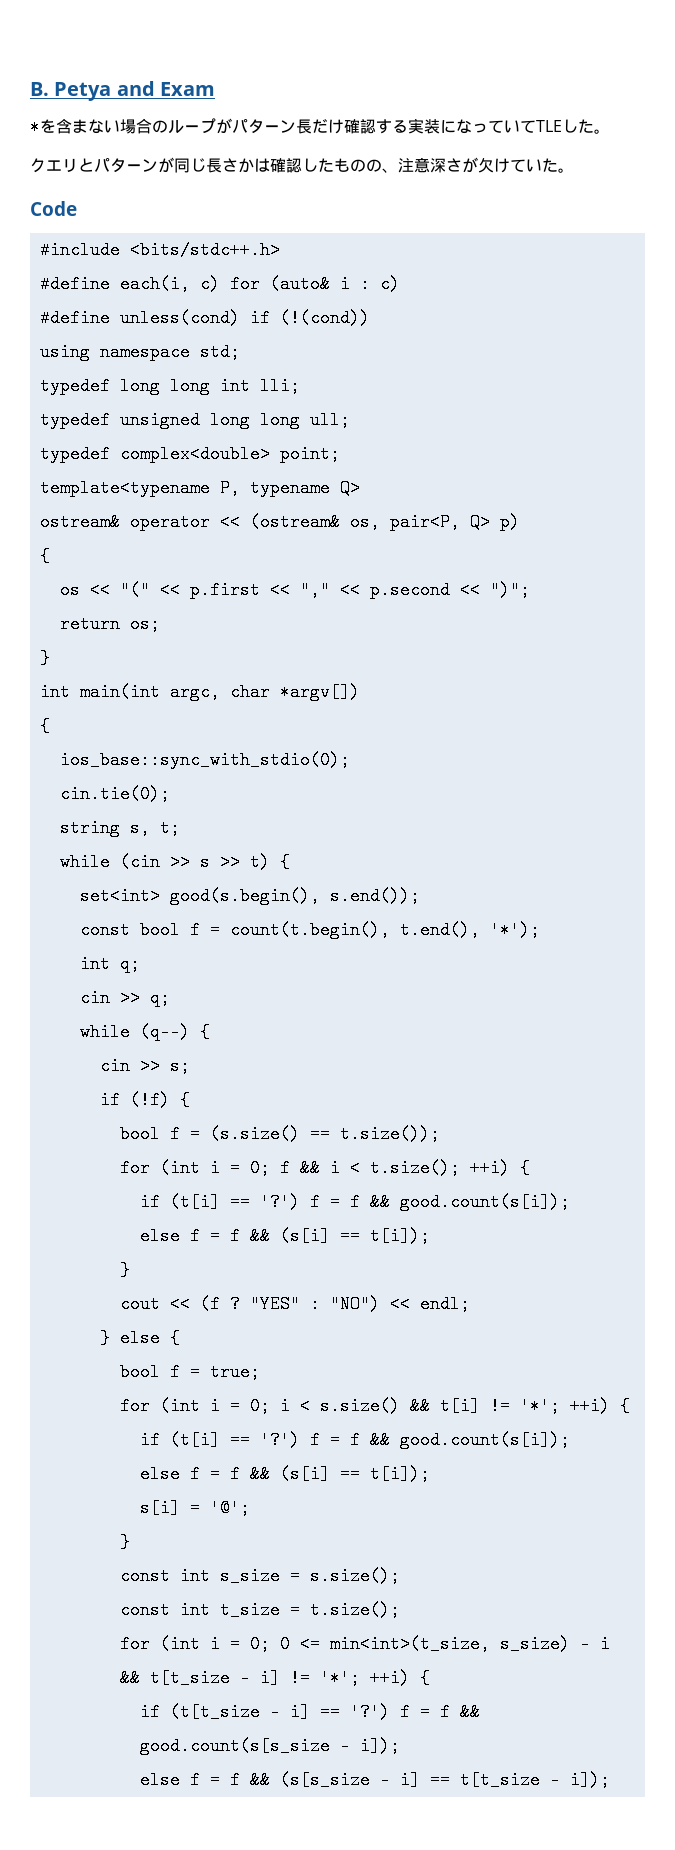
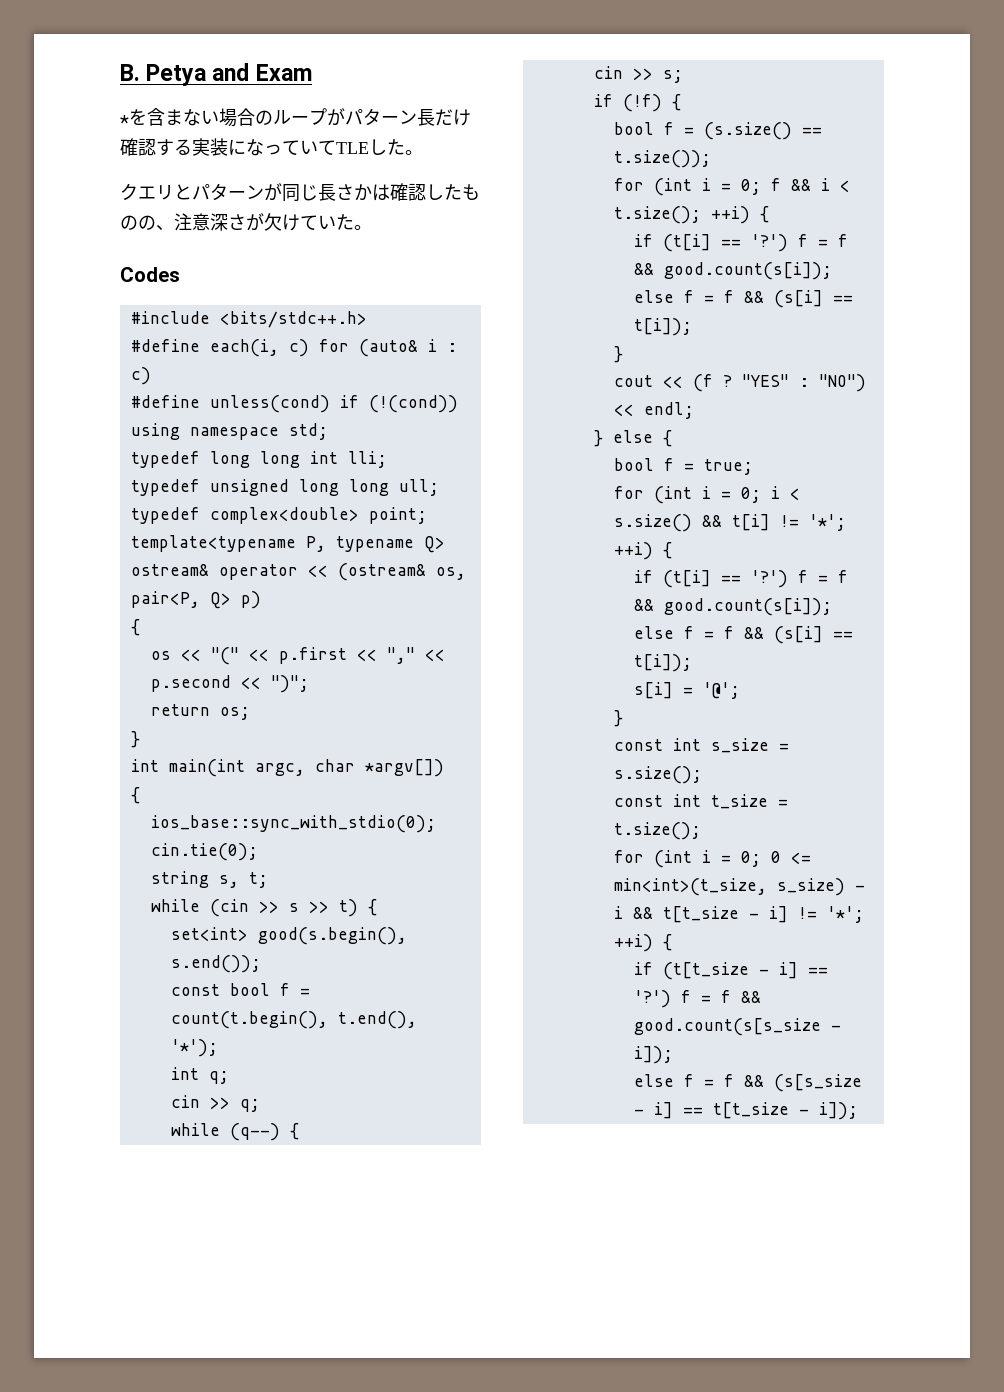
- Code
+ Codes

